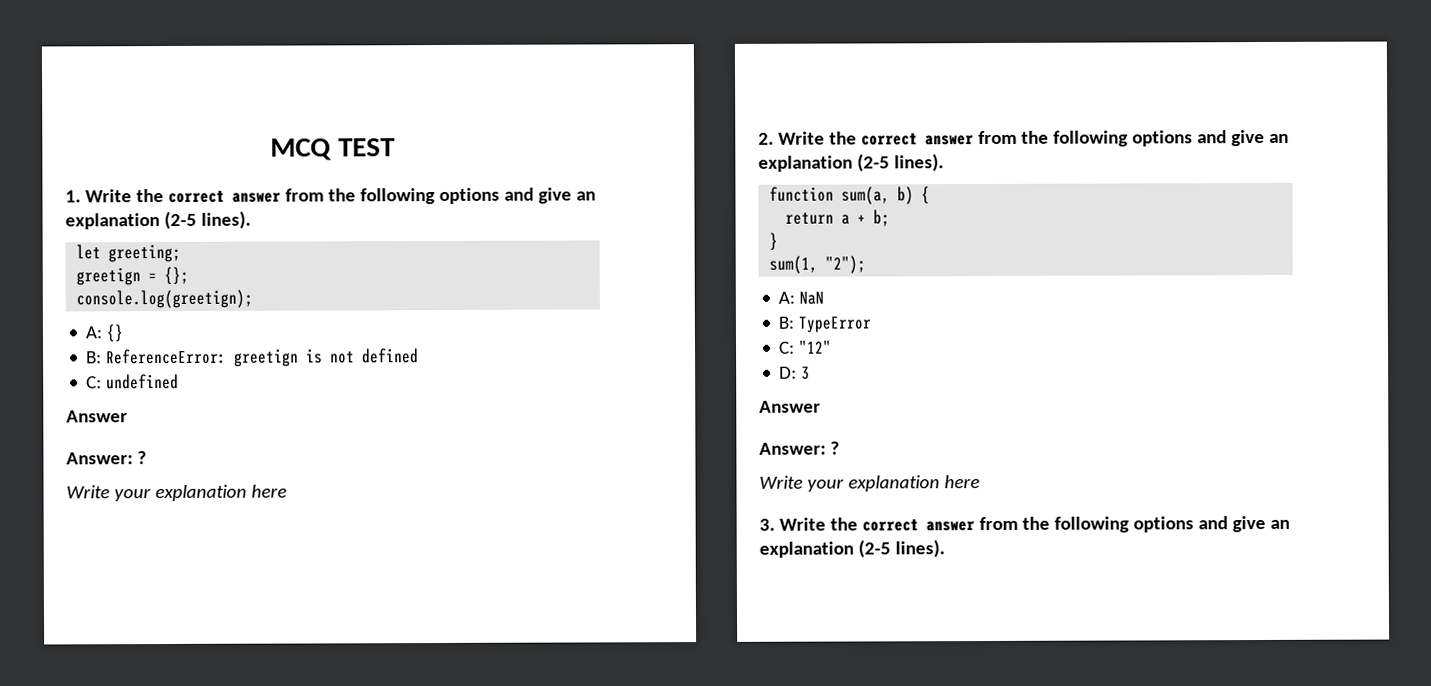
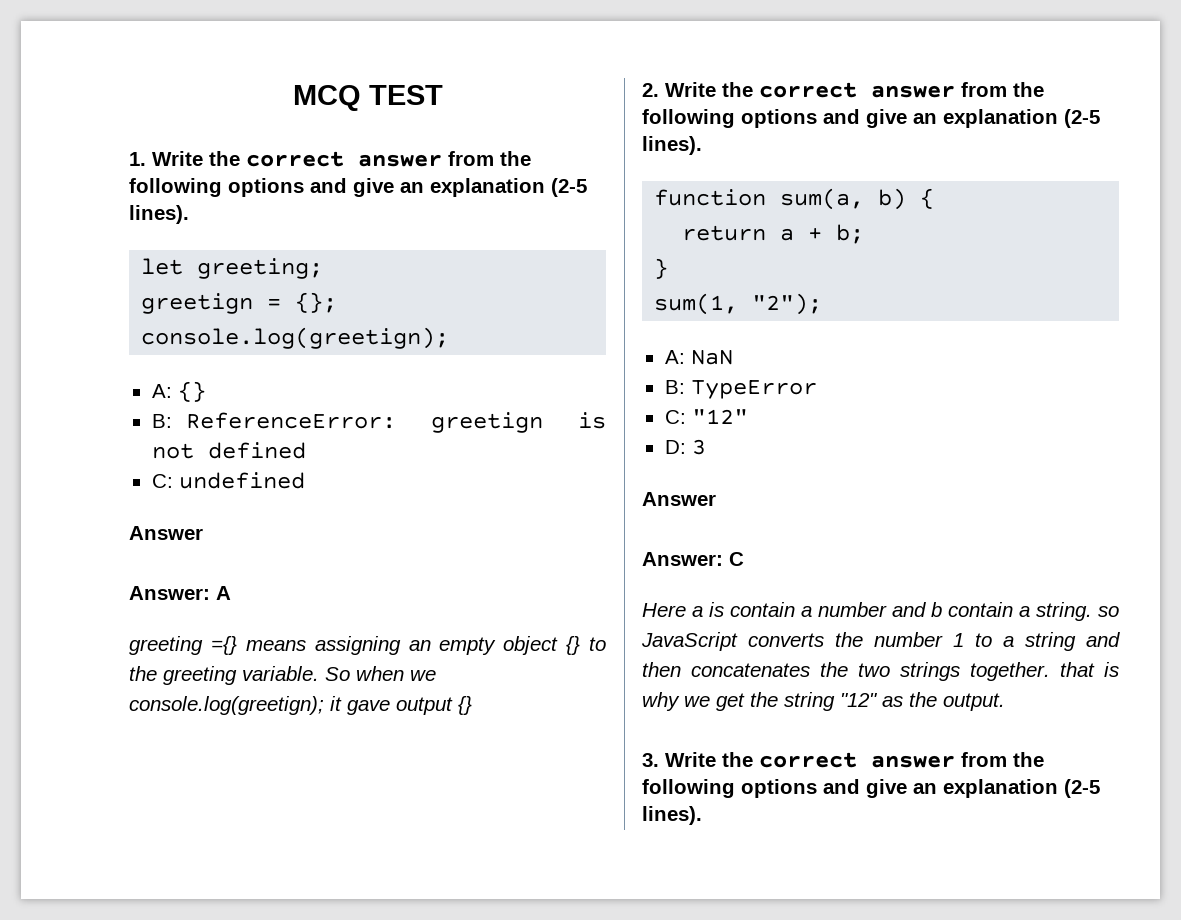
  C: undefined
  Answer
- Answer: ?
- Write your explanation here
+ Answer: A
+ greeting ={} means assigning an empty object {} to the greeting variable. So when we console.log(greetign); it gave output {}
  D: 3
  Answer
- Answer: ?
- Write your explanation here
+ Answer: C
+ Here a is contain a number and b contain a string. so JavaScript converts the number 1 to a string and then concatenates the two strings together. that is why we get the string "12" as the output.

